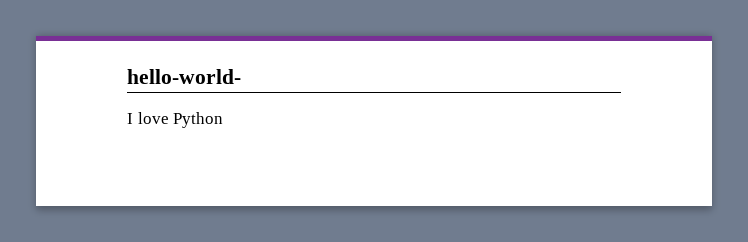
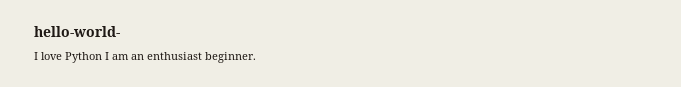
- I love Python
+ I love Python I am an enthusiast beginner.

